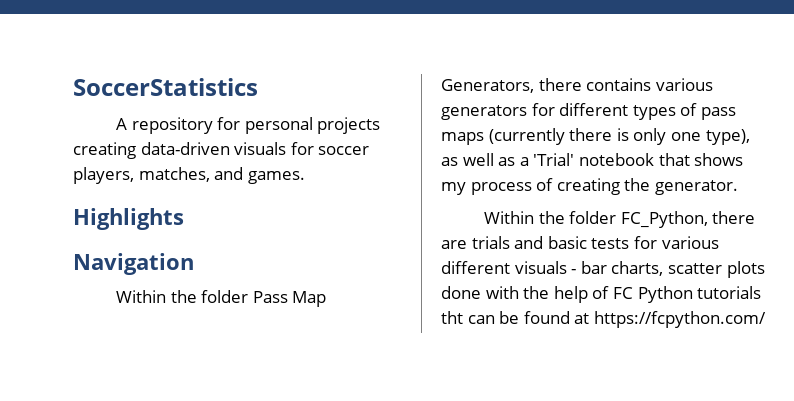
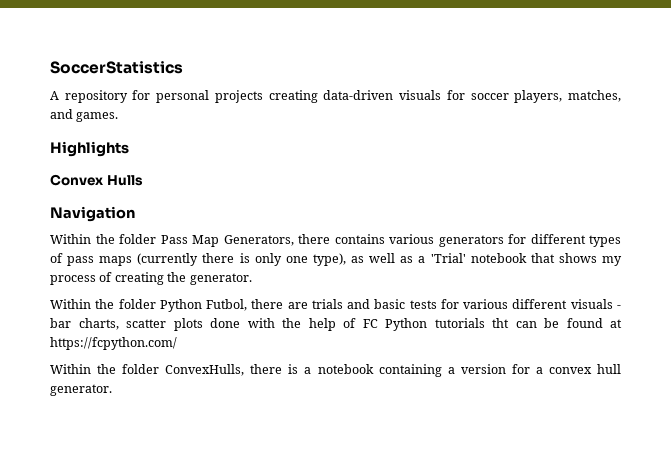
+ Convex Hulls
- Within the folder FC_Python, there are trials and basic tests for various different visuals - bar charts, scatter plots done with the help of FC Python tutorials tht can be found at https://fcpython.com/
+ Within the folder Python Futbol, there are trials and basic tests for various different visuals - bar charts, scatter plots done with the help of FC Python tutorials tht can be found at https://fcpython.com/
+ Within the folder ConvexHulls, there is a notebook containing a version for a convex hull generator.

